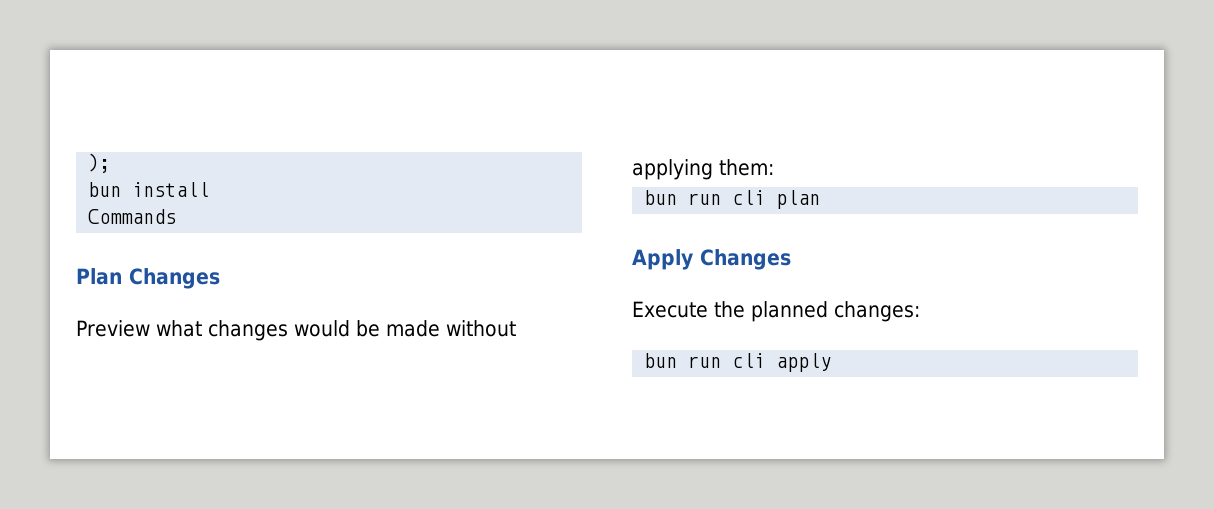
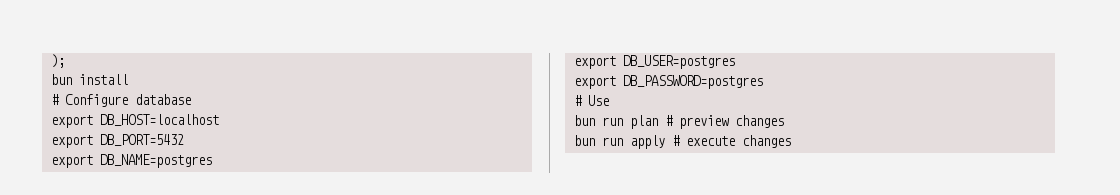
- Commands
- Plan Changes
- Preview what changes would be made without applying them:
- bun run cli plan
- Apply Changes
- Execute the planned changes:
- bun run cli apply
+ # Configure database
+ export DB_HOST=localhost
+ export DB_PORT=5432
+ export DB_NAME=postgres
+ export DB_USER=postgres
+ export DB_PASSWORD=postgres
+ # Use
+ bun run plan # preview changes
+ bun run apply # execute changes

